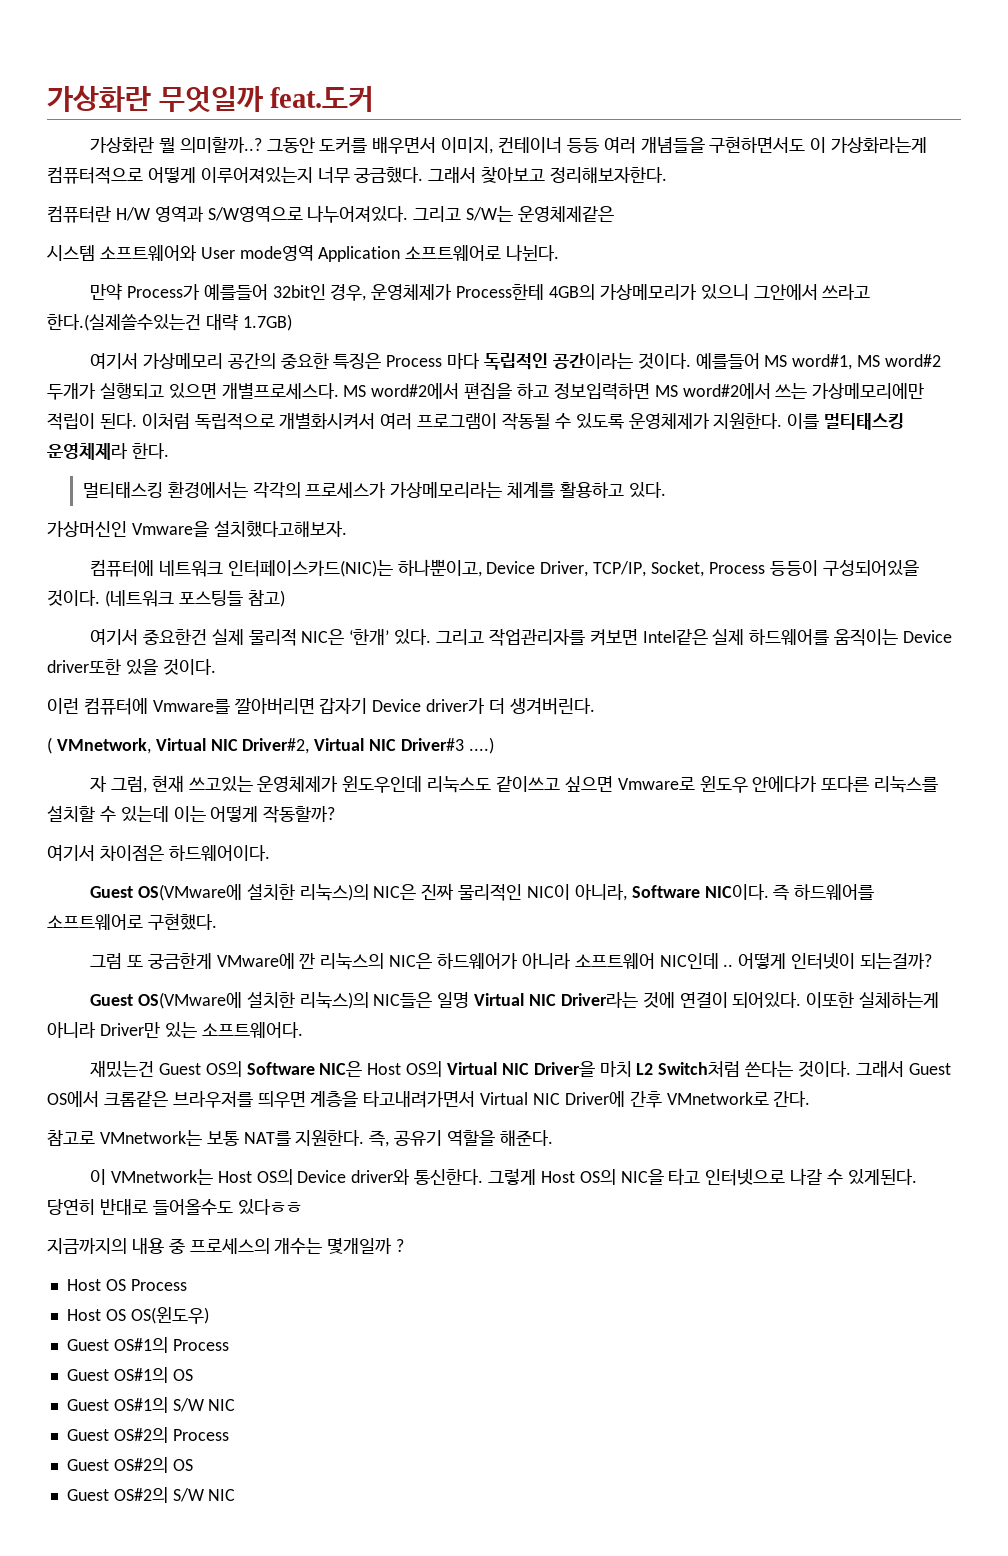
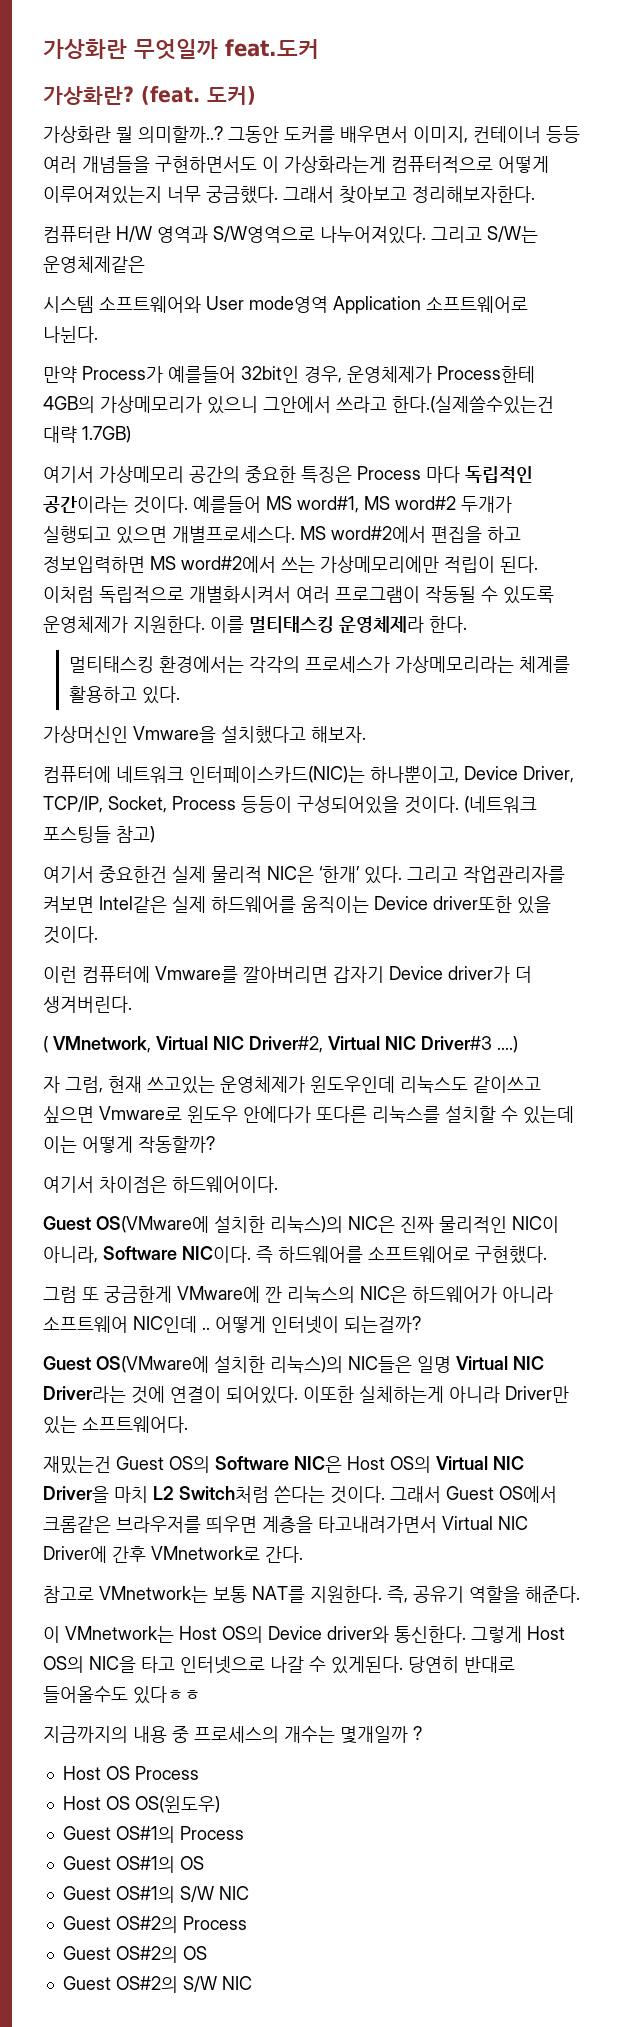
+ 가상화란? (feat. 도커)
- 가상머신인 Vmware을 설치했다고해보자.
+ 가상머신인 Vmware을 설치했다고 해보자.

